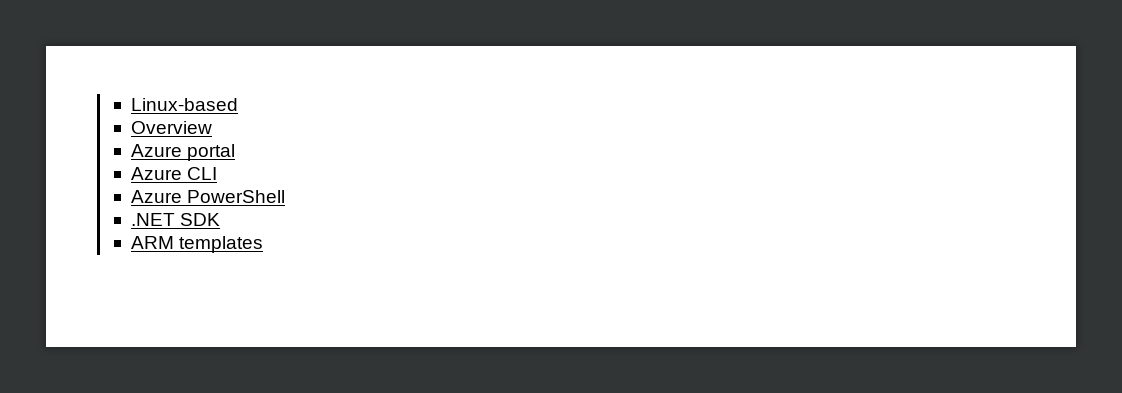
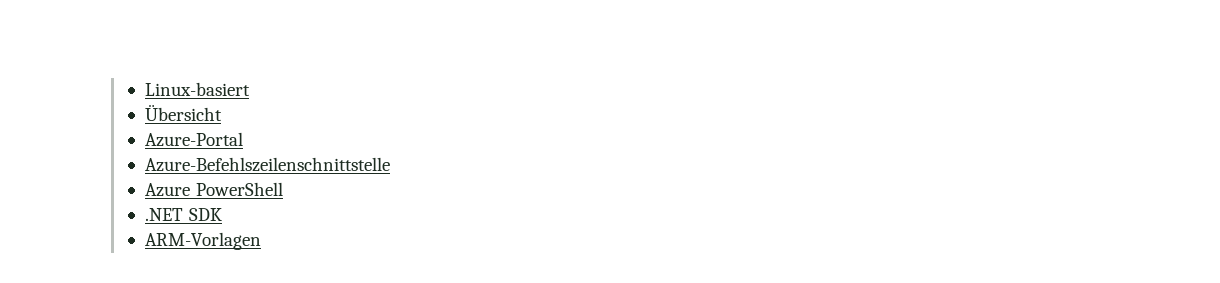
- Linux-based
- Overview
- Azure portal
- Azure CLI
+ Linux-basiert
+ Übersicht
+ Azure-Portal
+ Azure-Befehlszeilenschnittstelle
- ARM templates
+ ARM-Vorlagen

